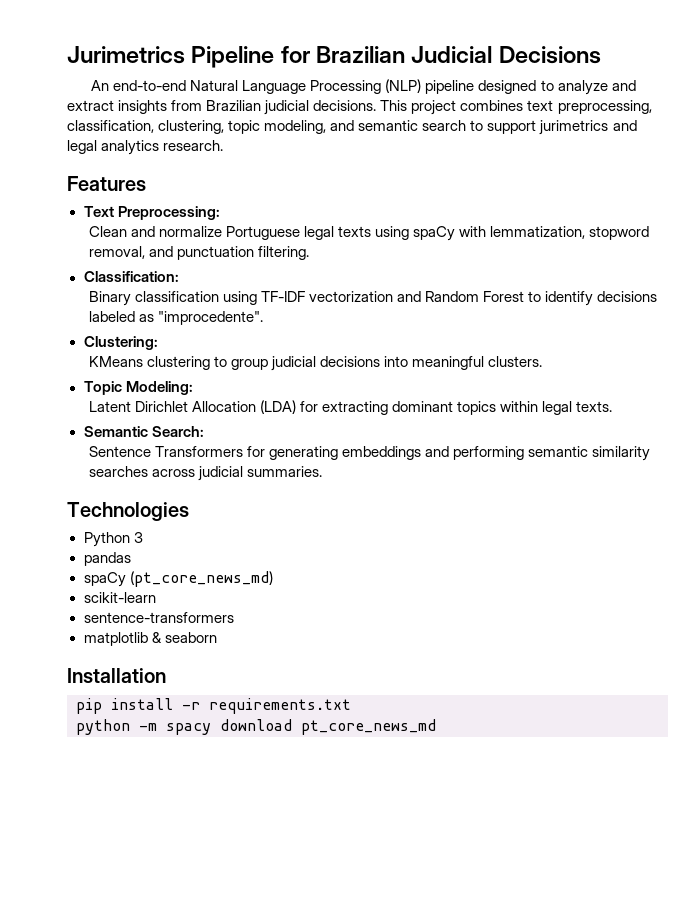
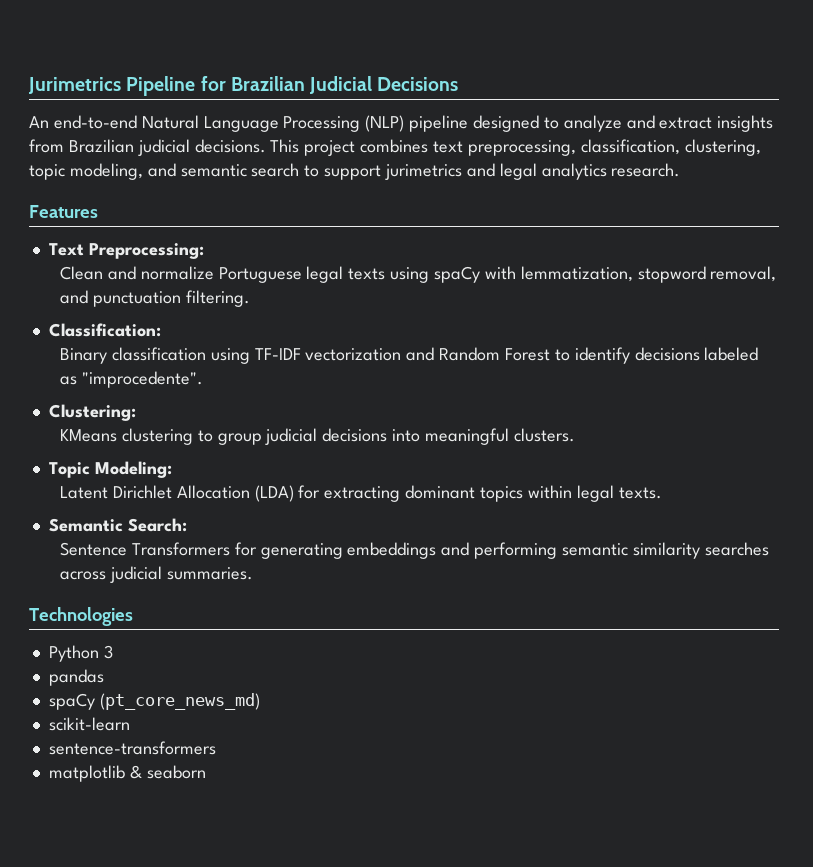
- Installation
- pip install -r requirements.txt
- python -m spacy download pt_core_news_md

